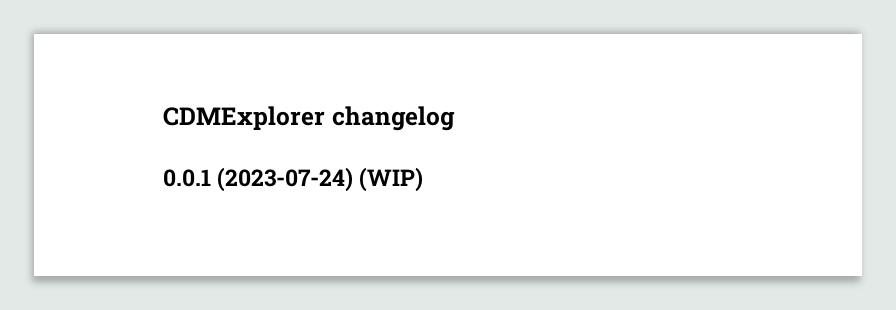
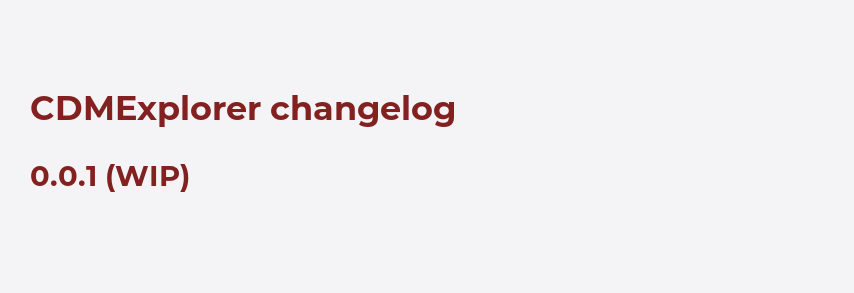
- 0.0.1 (2023-07-24) (WIP)
+ 0.0.1 (WIP)

